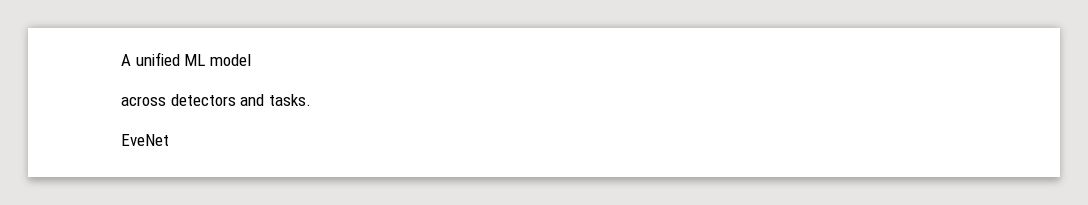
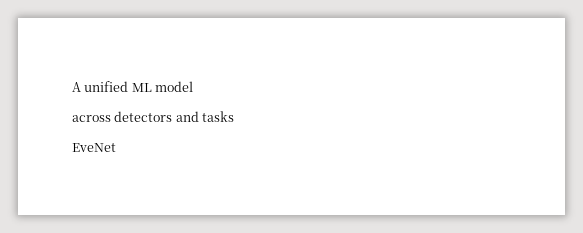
- across detectors and tasks.
+ across detectors and tasks

